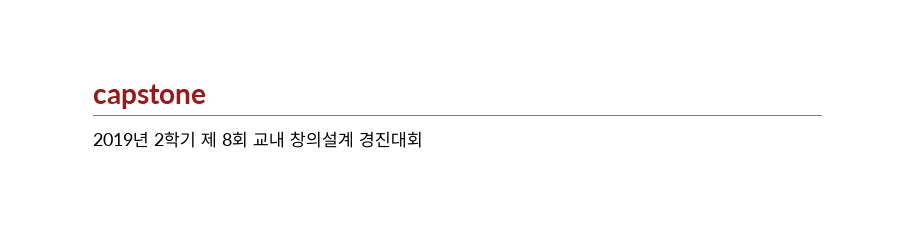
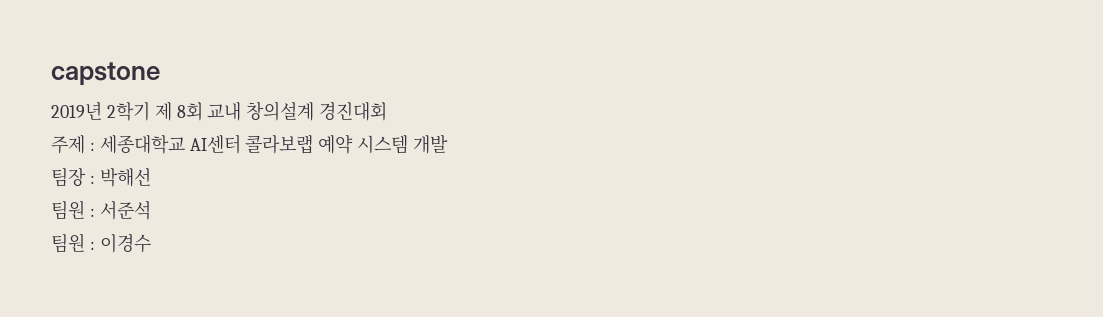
+ 주제 : 세종대학교 AI센터 콜라보랩 예약 시스템 개발
+ 팀장 : 박해선
+ 팀원 : 서준석
+ 팀원 : 이경수

